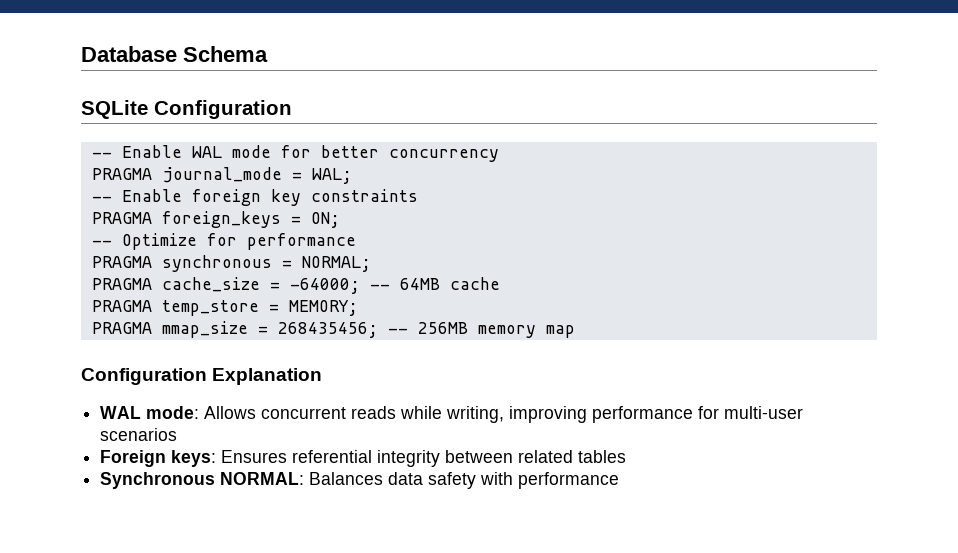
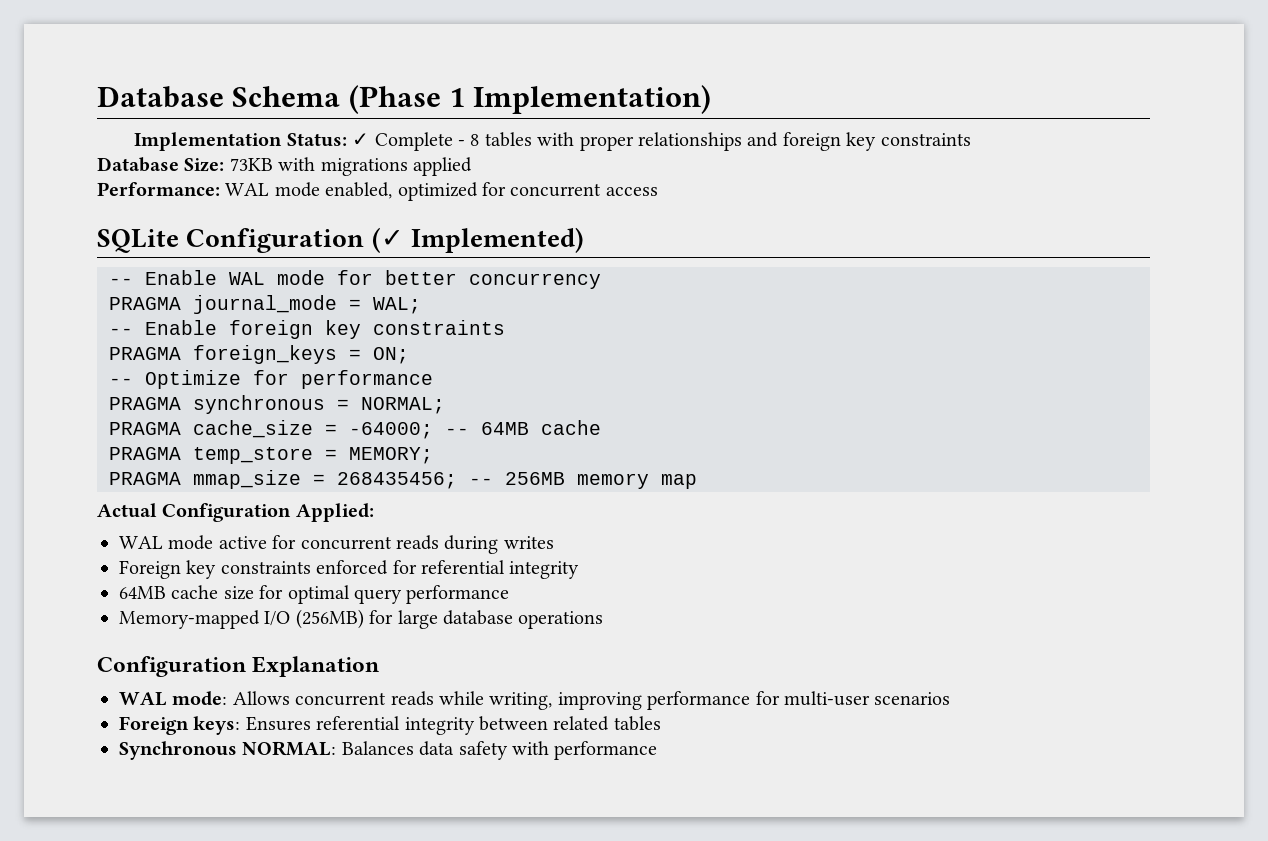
- Database Schema
+ Database Schema (Phase 1 Implementation)
+ Implementation Status: ✓ Complete - 8 tables with proper relationships and foreign key constraints
+ Database Size: 73KB with migrations applied
+ Performance: WAL mode enabled, optimized for concurrent access
- SQLite Configuration
+ SQLite Configuration (✓ Implemented)
+ Actual Configuration Applied:
+ WAL mode active for concurrent reads during writes
+ Foreign key constraints enforced for referential integrity
+ 64MB cache size for optimal query performance
+ Memory-mapped I/O (256MB) for large database operations

